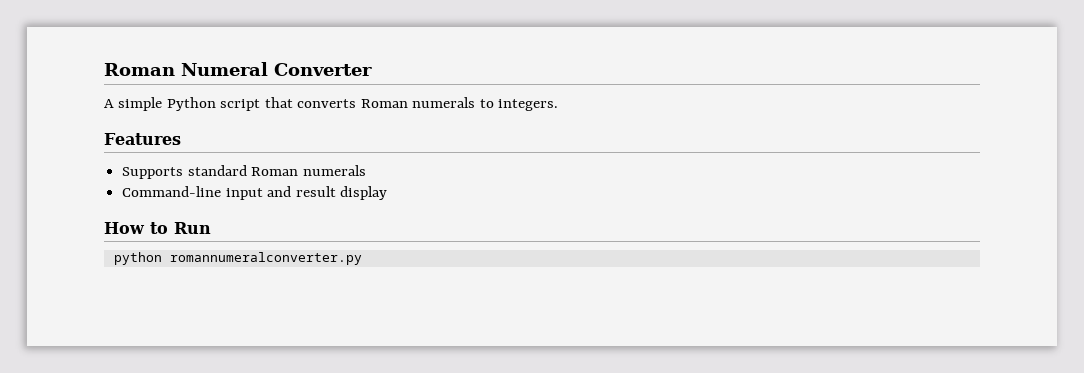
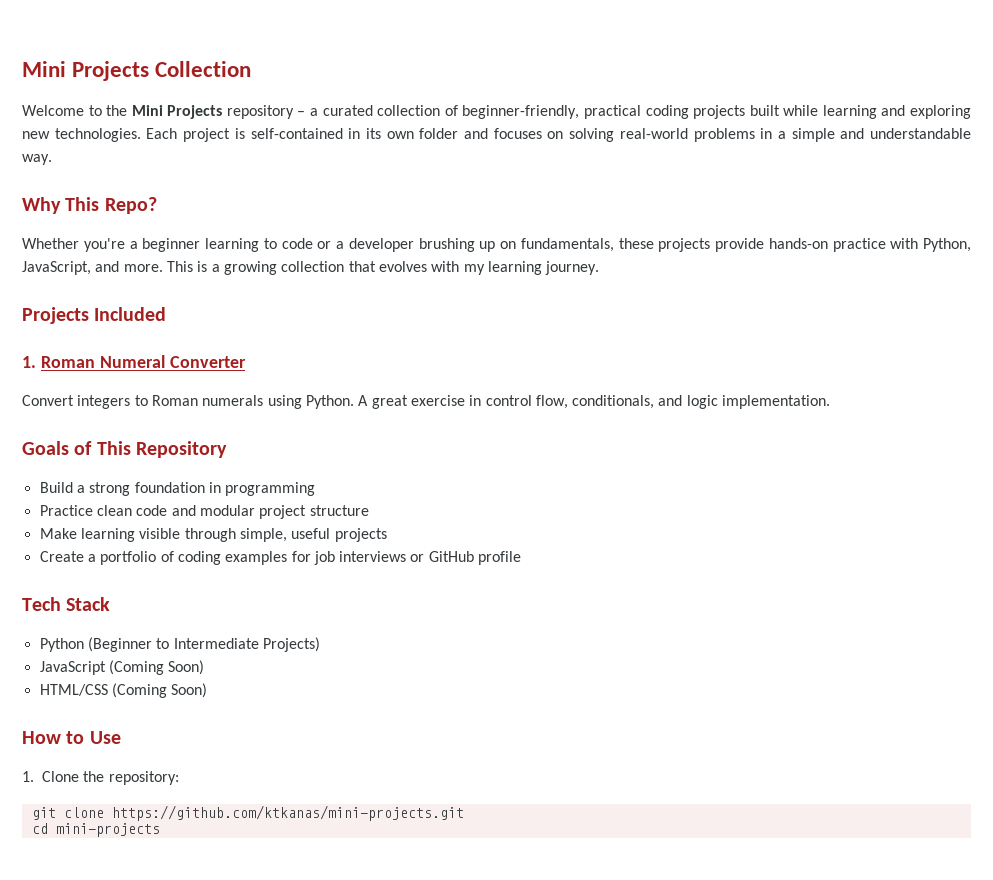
- Roman Numeral Converter
- A simple Python script that converts Roman numerals to integers.
- Features
- Supports standard Roman numerals
- Command-line input and result display
- How to Run
- python romannumeralconverter.py
+ Mini Projects Collection
+ Welcome to the Mini Projects repository – a curated collection of beginner-friendly, practical coding projects built while learning and exploring new technologies. Each project is self-contained in its own folder and focuses on solving real-world problems in a simple and understandable way.
+ Why This Repo?
+ Whether you're a beginner learning to code or a developer brushing up on fundamentals, these projects provide hands-on practice with Python, JavaScript, and more. This is a growing collection that evolves with my learning journey.
+ Projects Included
+ 1. Roman Numeral Converter
+ Convert integers to Roman numerals using Python. A great exercise in control flow, conditionals, and logic implementation.
+ Goals of This Repository
+ Build a strong foundation in programming
+ Practice clean code and modular project structure
+ Make learning visible through simple, useful projects
+ Create a portfolio of coding examples for job interviews or GitHub profile
+ Tech Stack
+ Python (Beginner to Intermediate Projects)
+ JavaScript (Coming Soon)
+ HTML/CSS (Coming Soon)
+ How to Use
+ 1. Clone the repository:
+ git clone https://github.com/ktkanas/mini-projects.git
+ cd mini-projects

